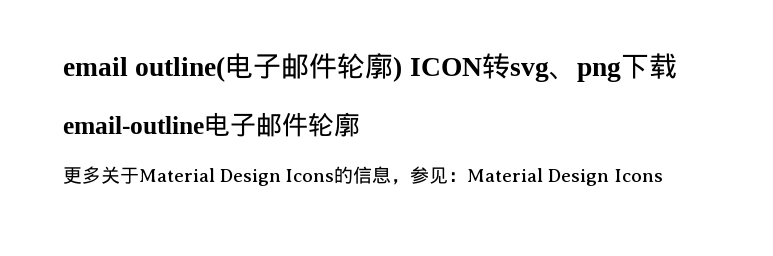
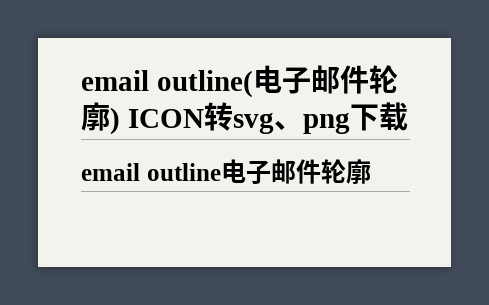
- email-outline电子邮件轮廓
- 更多关于Material Design Icons的信息，参见：Material Design Icons
+ email outline电子邮件轮廓

